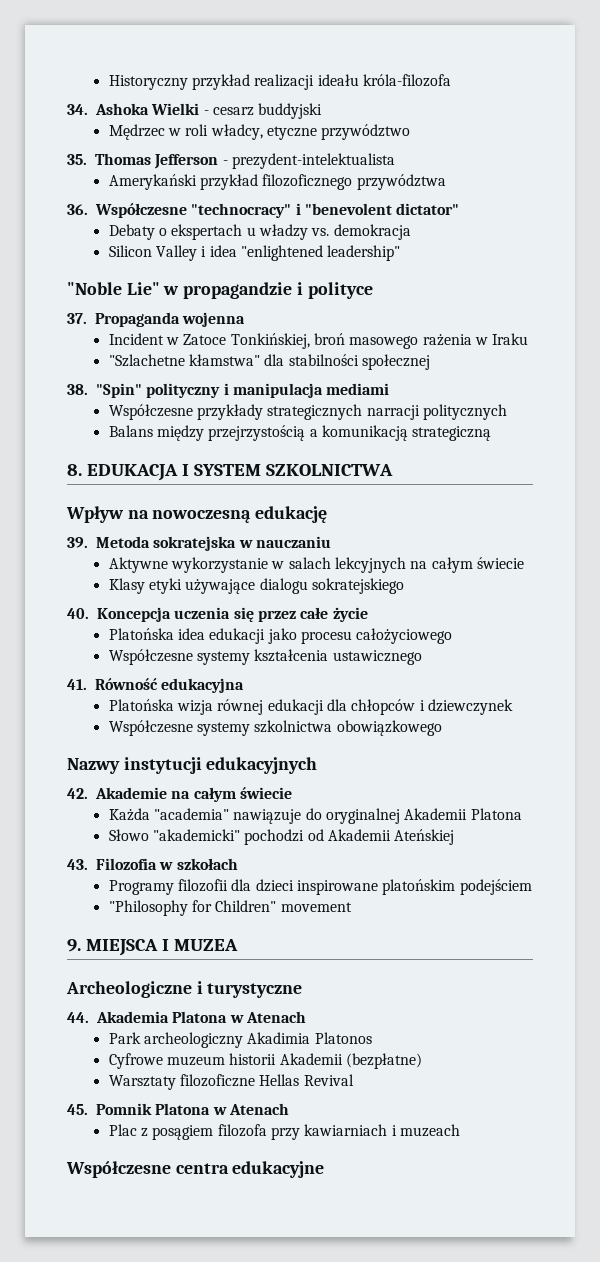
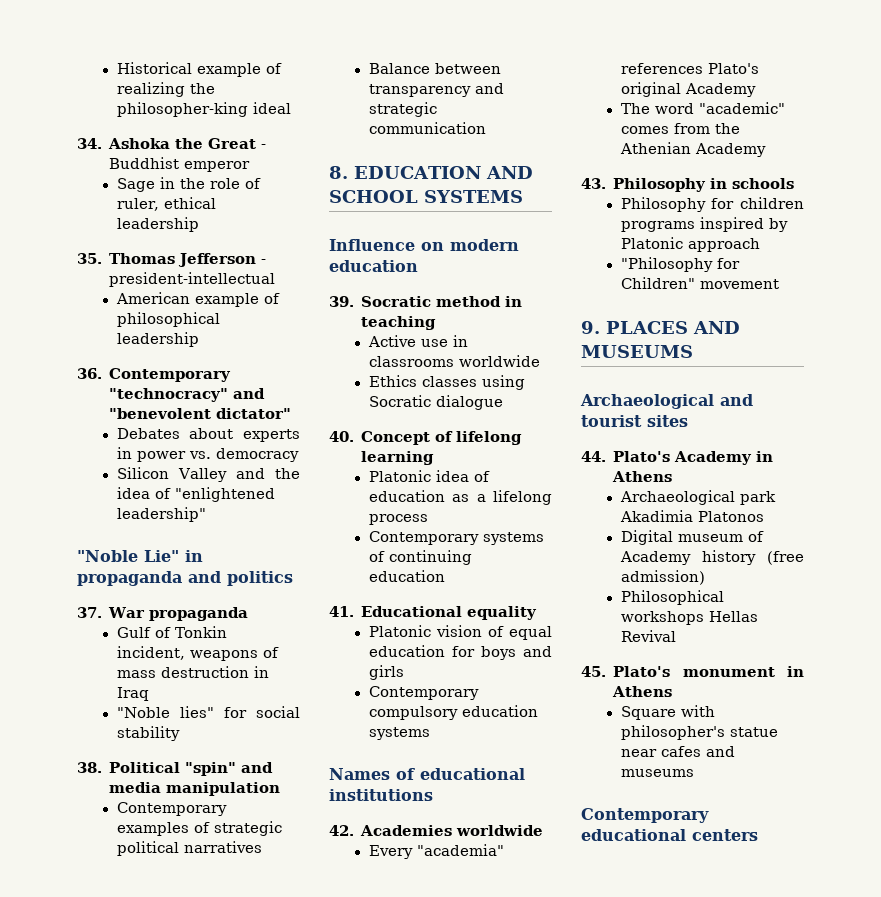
- Historyczny przykład realizacji ideału króla-filozofa
- 34. Ashoka Wielki - cesarz buddyjski
- Mędrzec w roli władcy, etyczne przywództwo
- 35. Thomas Jefferson - prezydent-intelektualista
- Amerykański przykład filozoficznego przywództwa
- 36. Współczesne "technocracy" i "benevolent dictator"
- Debaty o ekspertach u władzy vs. demokracja
- Silicon Valley i idea "enlightened leadership"
- "Noble Lie" w propagandzie i polityce
- 37. Propaganda wojenna
- Incident w Zatoce Tonkińskiej, broń masowego rażenia w Iraku
- "Szlachetne kłamstwa" dla stabilności społecznej
- 38. "Spin" polityczny i manipulacja mediami
- Współczesne przykłady strategicznych narracji politycznych
- Balans między przejrzystością a komunikacją strategiczną
- 8. EDUKACJA I SYSTEM SZKOLNICTWA
- Wpływ na nowoczesną edukację
- 39. Metoda sokratejska w nauczaniu
- Aktywne wykorzystanie w salach lekcyjnych na całym świecie
- Klasy etyki używające dialogu sokratejskiego
- 40. Koncepcja uczenia się przez całe życie
- Platońska idea edukacji jako procesu całożyciowego
- Współczesne systemy kształcenia ustawicznego
- 41. Równość edukacyjna
- Platońska wizja równej edukacji dla chłopców i dziewczynek
- Współczesne systemy szkolnictwa obowiązkowego
- Nazwy instytucji edukacyjnych
- 42. Akademie na całym świecie
- Każda "academia" nawiązuje do oryginalnej Akademii Platona
- Słowo "akademicki" pochodzi od Akademii Ateńskiej
- 43. Filozofia w szkołach
- Programy filozofii dla dzieci inspirowane platońskim podejściem
+ Historical example of realizing the philosopher-king ideal
+ 34. Ashoka the Great - Buddhist emperor
+ Sage in the role of ruler, ethical leadership
+ 35. Thomas Jefferson - president-intellectual
+ American example of philosophical leadership
+ 36. Contemporary "technocracy" and "benevolent dictator"
+ Debates about experts in power vs. democracy
+ Silicon Valley and the idea of "enlightened leadership"
+ "Noble Lie" in propaganda and politics
+ 37. War propaganda
+ Gulf of Tonkin incident, weapons of mass destruction in Iraq
+ "Noble lies" for social stability
+ 38. Political "spin" and media manipulation
+ Contemporary examples of strategic political narratives
+ Balance between transparency and strategic communication
+ 8. EDUCATION AND SCHOOL SYSTEMS
+ Influence on modern education
+ 39. Socratic method in teaching
+ Active use in classrooms worldwide
+ Ethics classes using Socratic dialogue
+ 40. Concept of lifelong learning
+ Platonic idea of education as a lifelong process
+ Contemporary systems of continuing education
+ 41. Educational equality
+ Platonic vision of equal education for boys and girls
+ Contemporary compulsory education systems
+ Names of educational institutions
+ 42. Academies worldwide
+ Every "academia" references Plato's original Academy
+ The word "academic" comes from the Athenian Academy
+ 43. Philosophy in schools
+ Philosophy for children programs inspired by Platonic approach
- 9. MIEJSCA I MUZEA
- Archeologiczne i turystyczne
- 44. Akademia Platona w Atenach
- Park archeologiczny Akadimia Platonos
- Cyfrowe muzeum historii Akademii (bezpłatne)
- Warsztaty filozoficzne Hellas Revival
- 45. Pomnik Platona w Atenach
- Plac z posągiem filozofa przy kawiarniach i muzeach
- Współczesne centra edukacyjne
+ 9. PLACES AND MUSEUMS
+ Archaeological and tourist sites
+ 44. Plato's Academy in Athens
+ Archaeological park Akadimia Platonos
+ Digital museum of Academy history (free admission)
+ Philosophical workshops Hellas Revival
+ 45. Plato's monument in Athens
+ Square with philosopher's statue near cafes and museums
+ Contemporary educational centers

